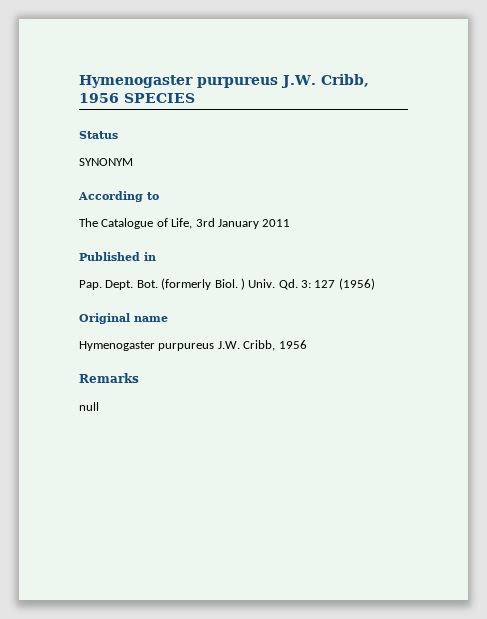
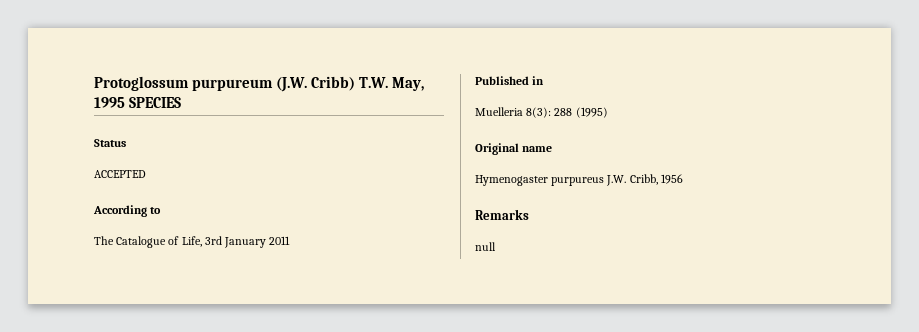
- Hymenogaster purpureus J.W. Cribb, 1956 SPECIES
+ Protoglossum purpureum (J.W. Cribb) T.W. May, 1995 SPECIES
- SYNONYM
+ ACCEPTED
- Pap. Dept. Bot. (formerly Biol. ) Univ. Qd. 3: 127 (1956)
+ Muelleria 8(3): 288 (1995)

